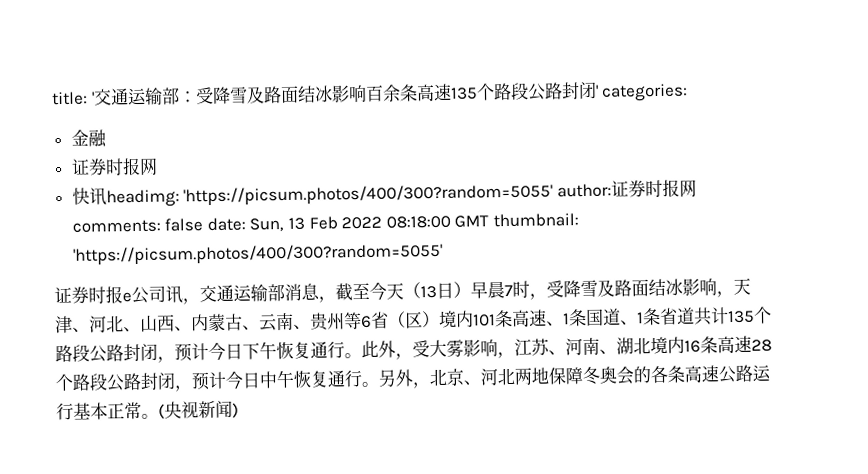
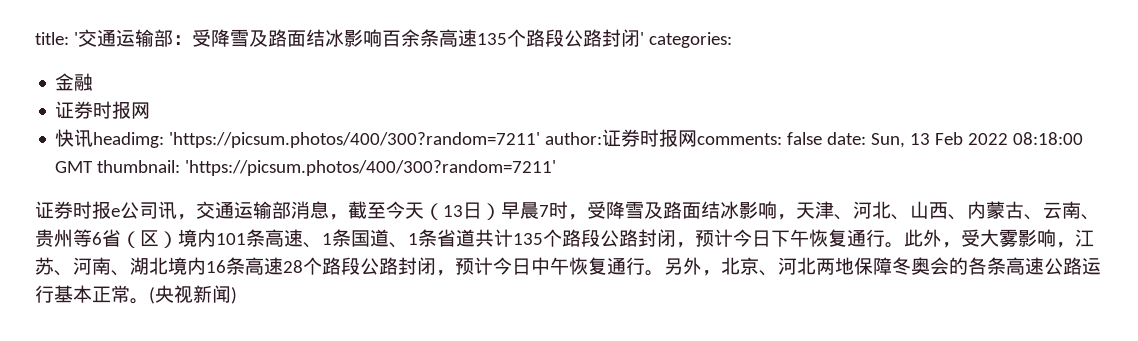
- 快讯headimg: 'https://picsum.photos/400/300?random=5055' author:证券时报网comments: false date: Sun, 13 Feb 2022 08:18:00 GMT thumbnail: 'https://picsum.photos/400/300?random=5055'
+ 快讯headimg: 'https://picsum.photos/400/300?random=7211' author:证券时报网comments: false date: Sun, 13 Feb 2022 08:18:00 GMT thumbnail: 'https://picsum.photos/400/300?random=7211'

